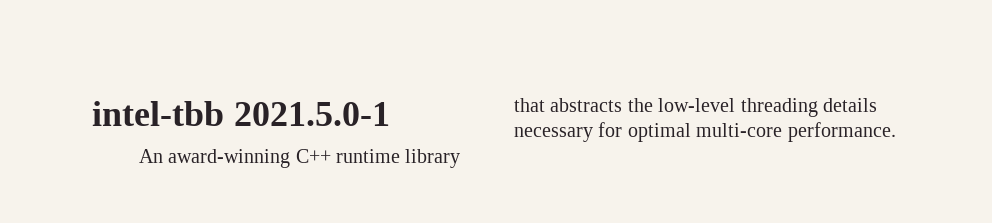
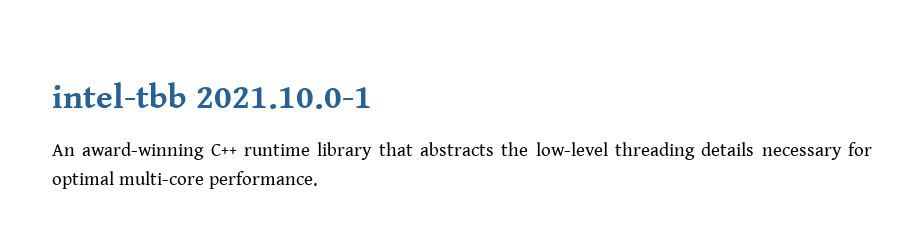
- intel-tbb 2021.5.0-1
+ intel-tbb 2021.10.0-1

